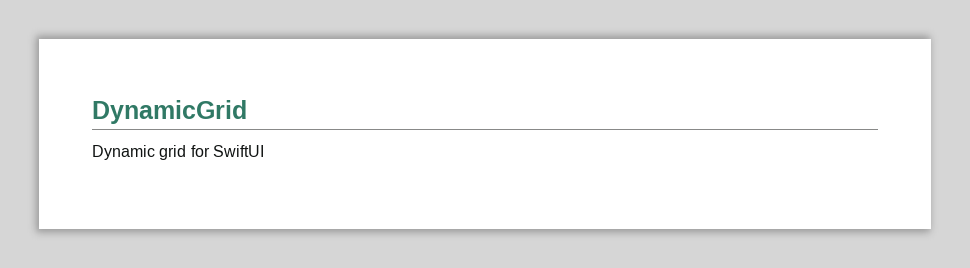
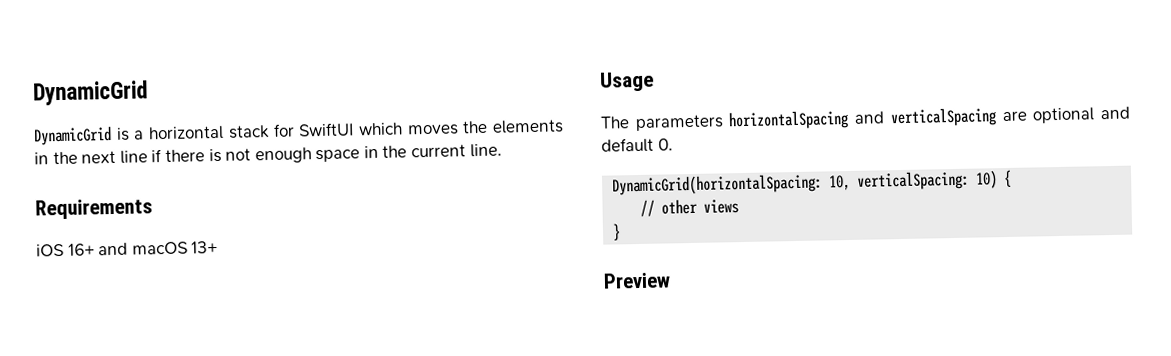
- Dynamic grid for SwiftUI
+ DynamicGrid is a horizontal stack for SwiftUI which moves the elements in the next line if there is not enough space in the current line.
+ Requirements
+ iOS 16+ and macOS 13+
+ Usage
+ The parameters horizontalSpacing and verticalSpacing are optional and default 0.
+ DynamicGrid(horizontalSpacing: 10, verticalSpacing: 10) {
+ // other views
+ }
+ Preview

